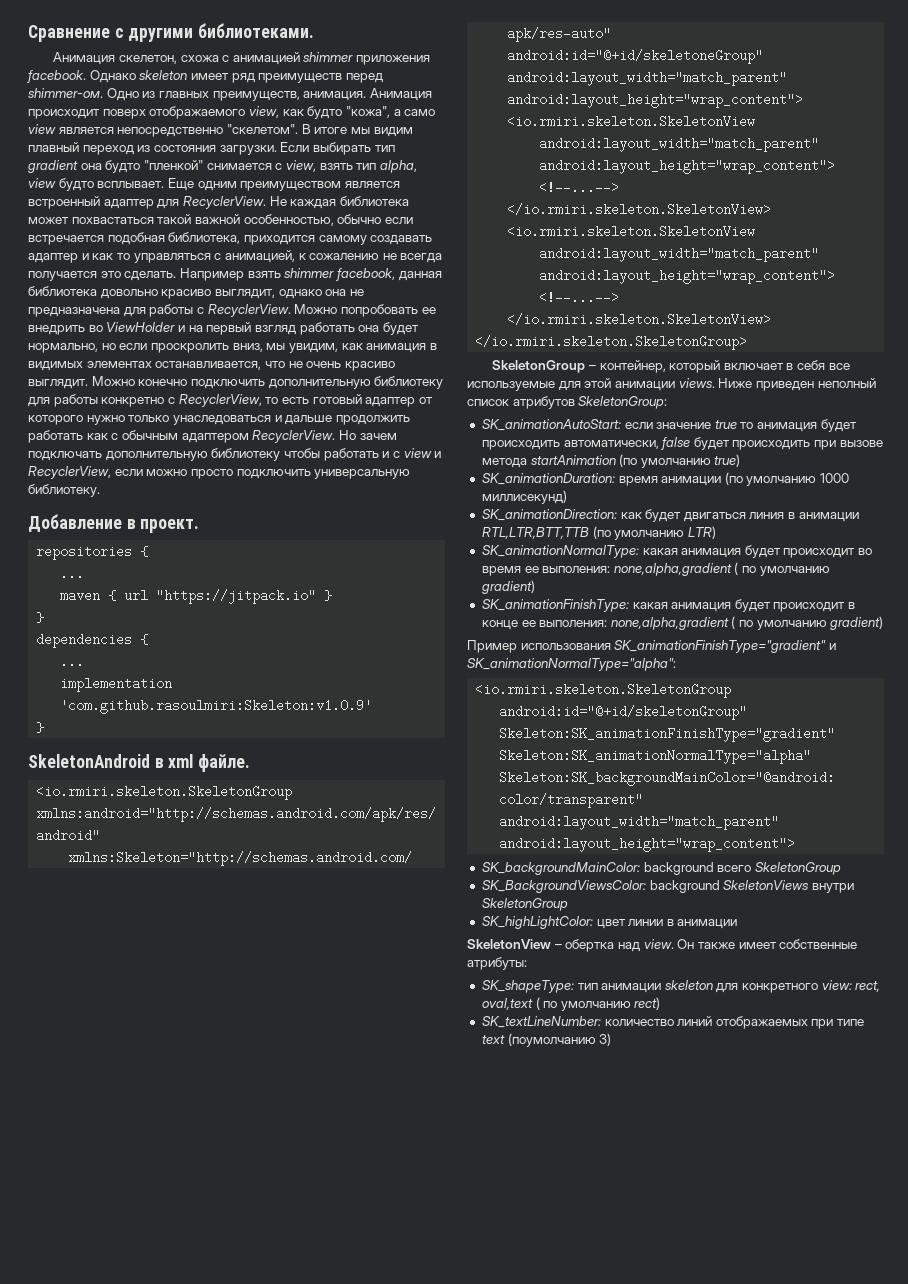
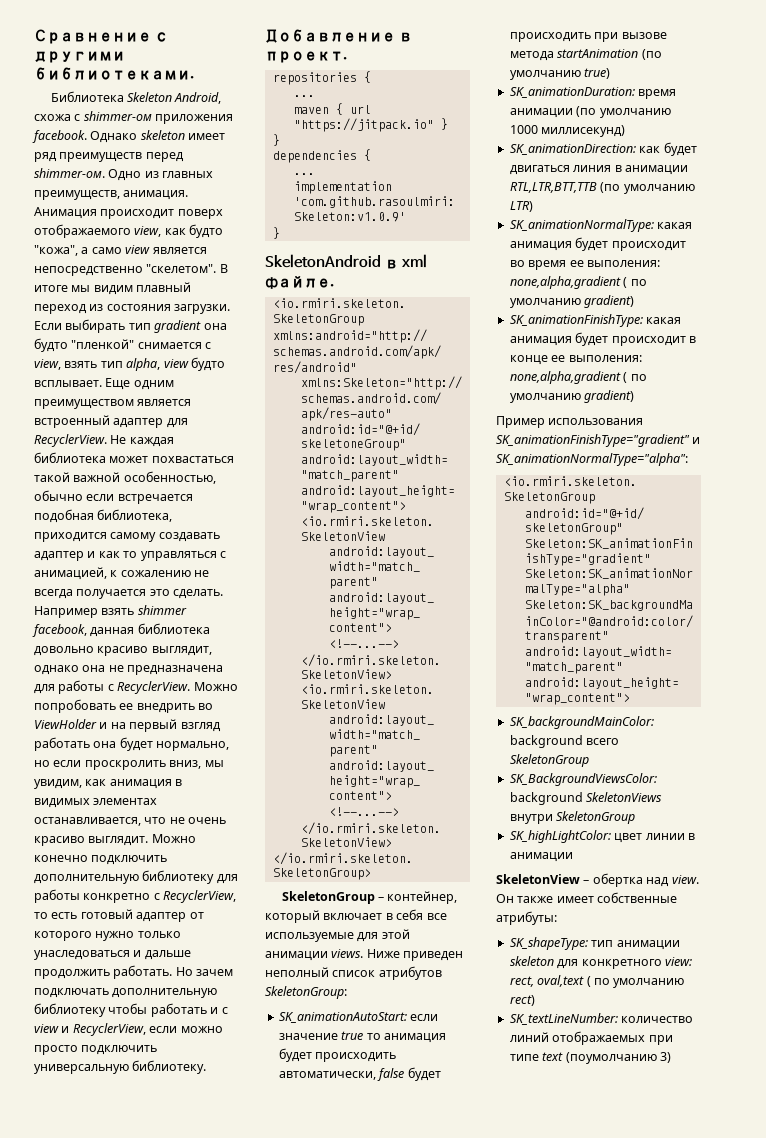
- Анимация скелетон, схожа с анимацией shimmer приложения facebook.
+ Библиотека Skeleton Android, схожа с shimmer-ом приложения facebook.
- Можно конечно подключить дополнительную библиотеку для работы конкретно с RecyclerView, то есть готовый адаптер от которого нужно только унаследоваться и дальше продолжить работать как с обычным адаптером RecyclerView.
+ Можно конечно подключить дополнительную библиотеку для работы конкретно с RecyclerView, то есть готовый адаптер от которого нужно только унаследоваться и дальше продолжить работать.

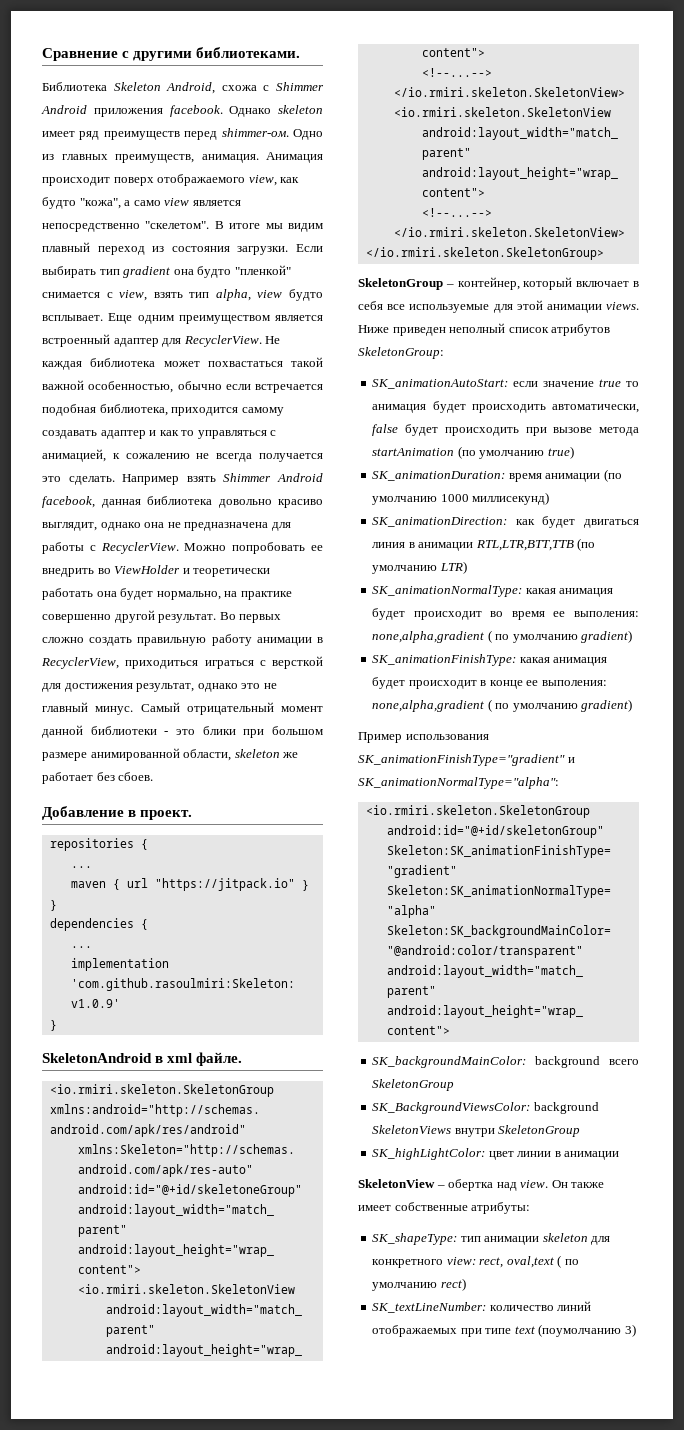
- Библиотека Skeleton Android, схожа с shimmer-ом приложения facebook.
+ Библиотека Skeleton Android, схожа с Shimmer Android приложения facebook.
- Например взять shimmer facebook, данная библиотека довольно красиво выглядит, однако она не предназначена для работы с RecyclerView.
+ Например взять Shimmer Android facebook, данная библиотека довольно красиво выглядит, однако она не предназначена для работы с RecyclerView.
- Можно попробовать ее внедрить во ViewHolder и на первый взгляд работать она будет нормально, но если проскролить вниз, мы увидим, как анимация в видимых элементах останавливается, что не очень красиво выглядит. Можно конечно подключить дополнительную библиотеку для работы конкретно с RecyclerView, то есть готовый адаптер от которого нужно только унаследоваться и дальше продолжить работать. Но зачем подключать дополнительную библиотеку чтобы работать и с view и RecyclerView, если можно просто подключить универсальную библиотеку.
+ Можно попробовать ее внедрить во ViewHolder и теоретически работать она будет нормально, на практике совершенно другой результат. Во первых сложно создать правильную работу анимации в RecyclerView, приходиться играться с версткой для достижения результат, однако это не главный минус. Самый отрицательный момент данной библиотеки - это блики при большом размере анимированной области, skeleton же работает без сбоев.

